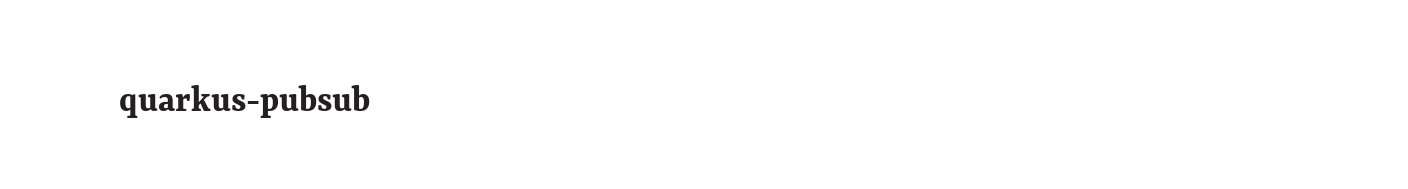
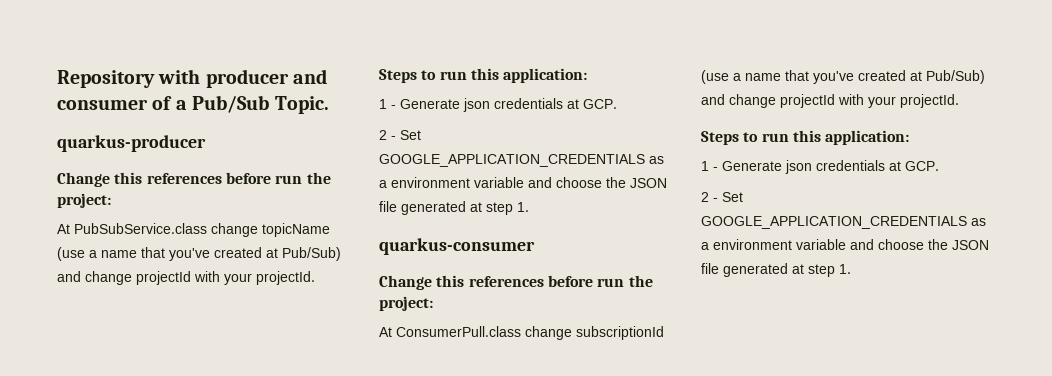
- quarkus-pubsub
+ Repository with producer and consumer of a Pub/Sub Topic.
+ quarkus-producer
+ Change this references before run the project:
+ At PubSubService.class change topicName (use a name that you've created at Pub/Sub) and change projectId with your projectId.
+ Steps to run this application:
+ 1 - Generate json credentials at GCP.
+ 2 - Set GOOGLE_APPLICATION_CREDENTIALS as a environment variable and choose the JSON file generated at step 1.
+ quarkus-consumer
+ Change this references before run the project:
+ At ConsumerPull.class change subscriptionId (use a name that you've created at Pub/Sub) and change projectId with your projectId.
+ Steps to run this application:
+ 1 - Generate json credentials at GCP.
+ 2 - Set GOOGLE_APPLICATION_CREDENTIALS as a environment variable and choose the JSON file generated at step 1.

